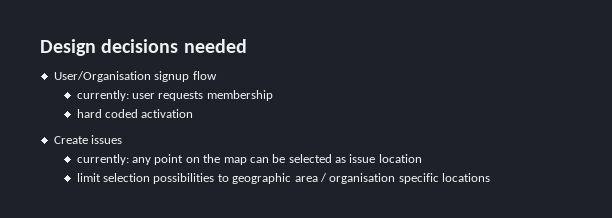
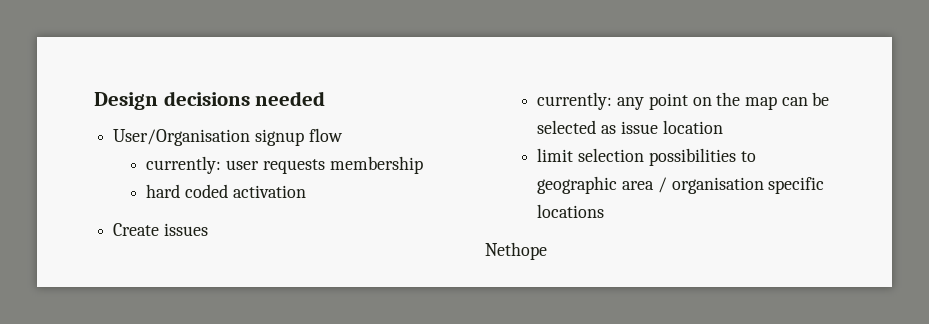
+ Nethope

